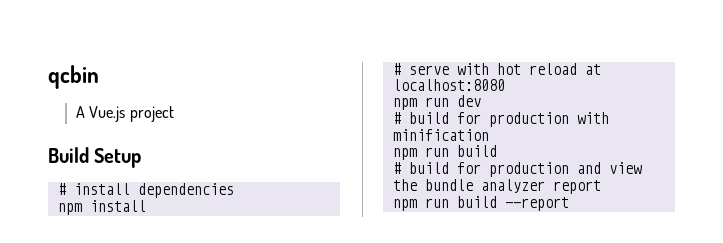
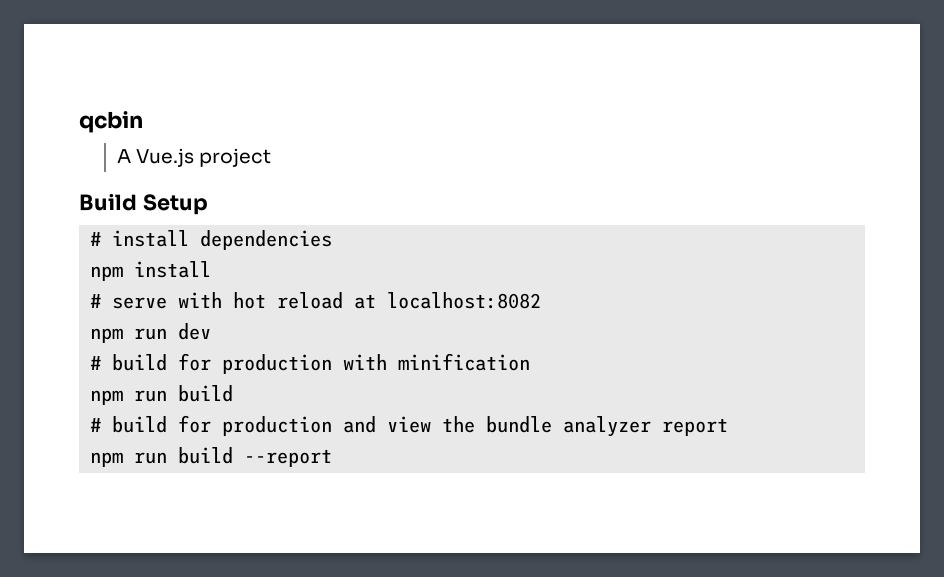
- # serve with hot reload at localhost:8080
+ # serve with hot reload at localhost:8082

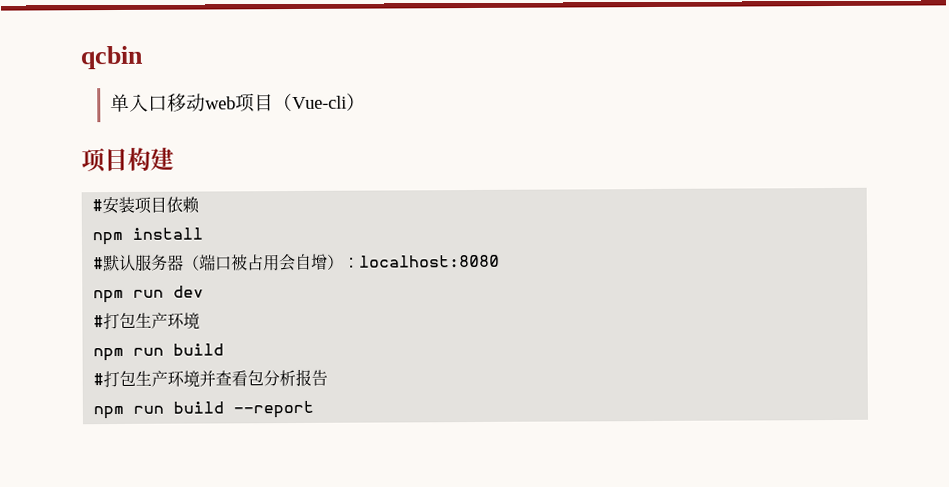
- A Vue.js project
- Build Setup
- # install dependencies
+ 单入口移动web项目（Vue-cli）
+ 项目构建
+ #安装项目依赖
  npm install
- # serve with hot reload at localhost:8082
+ #默认服务器（端口被占用会自增）：localhost:8080
  npm run dev
- # build for production with minification
+ #打包生产环境
- # build for production and view the bundle analyzer report
+ #打包生产环境并查看包分析报告

